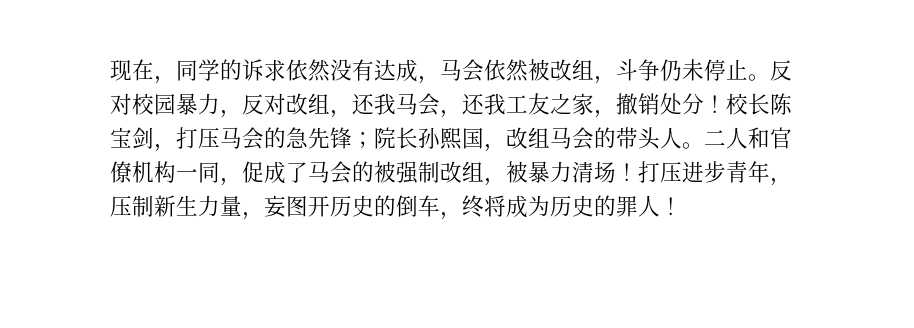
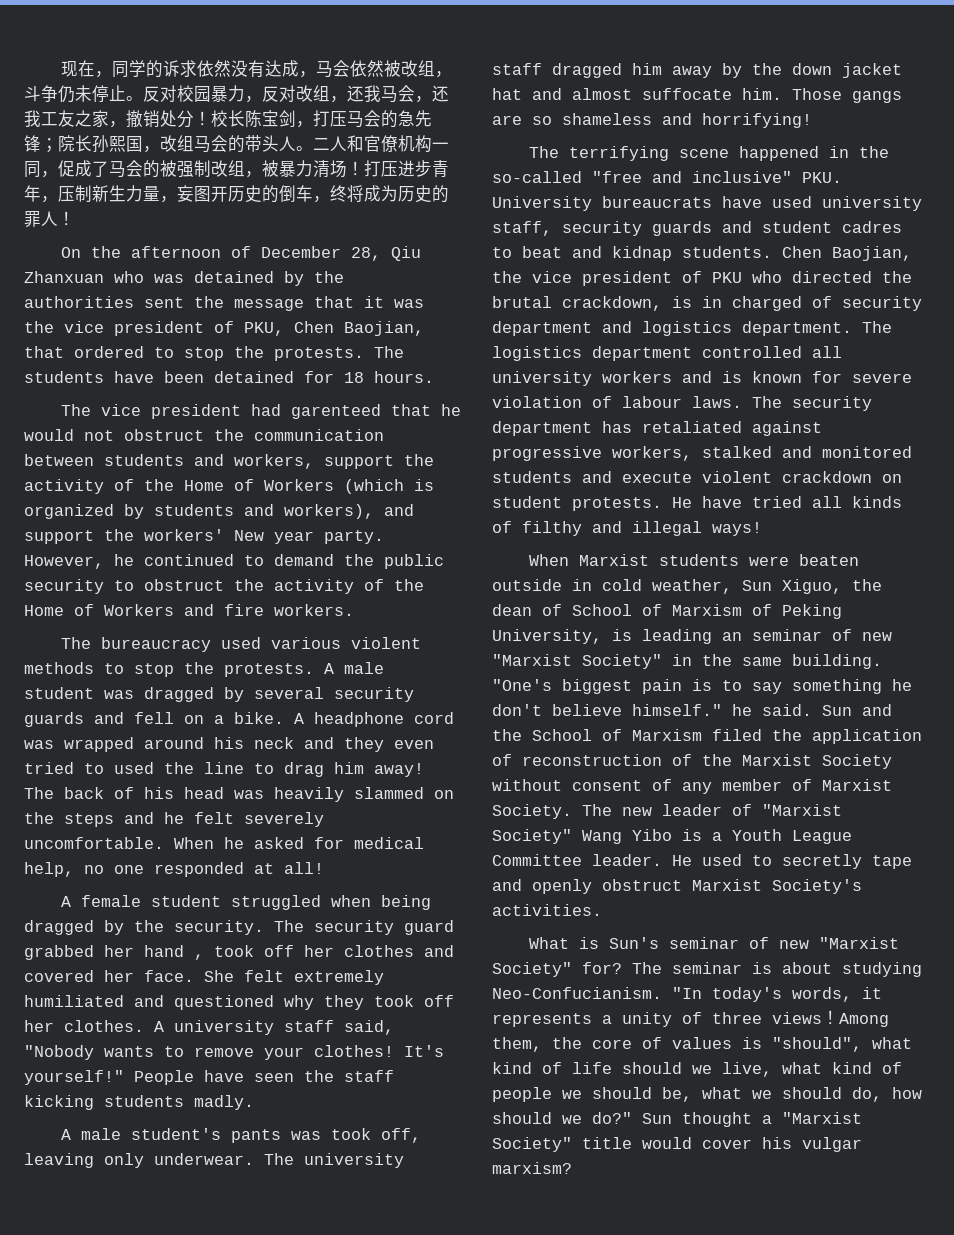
+ On the afternoon of December 28, Qiu Zhanxuan who was detained by the authorities sent the message that it was the vice president of PKU, Chen Baojian, that ordered to stop the protests. The students have been detained for 18 hours.
+ The vice president had garenteed that he would not obstruct the communication between students and workers, support the activity of the Home of Workers (which is organized by students and workers), and support the workers' New year party. However, he continued to demand the public security to obstruct the activity of the Home of Workers and fire workers.
+ The bureaucracy used various violent methods to stop the protests. A male student was dragged by several security guards and fell on a bike. A headphone cord was wrapped around his neck and they even tried to used the line to drag him away! The back of his head was heavily slammed on the steps and he felt severely uncomfortable. When he asked for medical help, no one responded at all!
+ A female student struggled when being dragged by the security. The security guard grabbed her hand , took off her clothes and covered her face. She felt extremely humiliated and questioned why they took off her clothes. A university staff said, "Nobody wants to remove your clothes! It's yourself!" People have seen the staff kicking students madly.
+ A male student's pants was took off, leaving only underwear. The university staff dragged him away by the down jacket hat and almost suffocate him. Those gangs are so shameless and horrifying!
+ The terrifying scene happened in the so-called "free and inclusive" PKU. University bureaucrats have used university staff, security guards and student cadres to beat and kidnap students. Chen Baojian, the vice president of PKU who directed the brutal crackdown, is in charged of security department and logistics department. The logistics department controlled all university workers and is known for severe violation of labour laws. The security department has retaliated against progressive workers, stalked and monitored students and execute violent crackdown on student protests. He have tried all kinds of filthy and illegal ways!
+ When Marxist students were beaten outside in cold weather, Sun Xiguo, the dean of School of Marxism of Peking University, is leading an seminar of new "Marxist Society" in the same building. "One's biggest pain is to say something he don't believe himself." he said. Sun and the School of Marxism filed the application of reconstruction of the Marxist Society without consent of any member of Marxist Society. The new leader of "Marxist Society" Wang Yibo is a Youth League Committee leader. He used to secretly tape and openly obstruct Marxist Society's activities.
+ What is Sun's seminar of new "Marxist Society" for? The seminar is about studying Neo-Confucianism. "In today's words, it represents a unity of three views！Among them, the core of values is "should", what kind of life should we live, what kind of people we should be, what we should do, how should we do?" Sun thought a "Marxist Society" title would cover his vulgar marxism?

